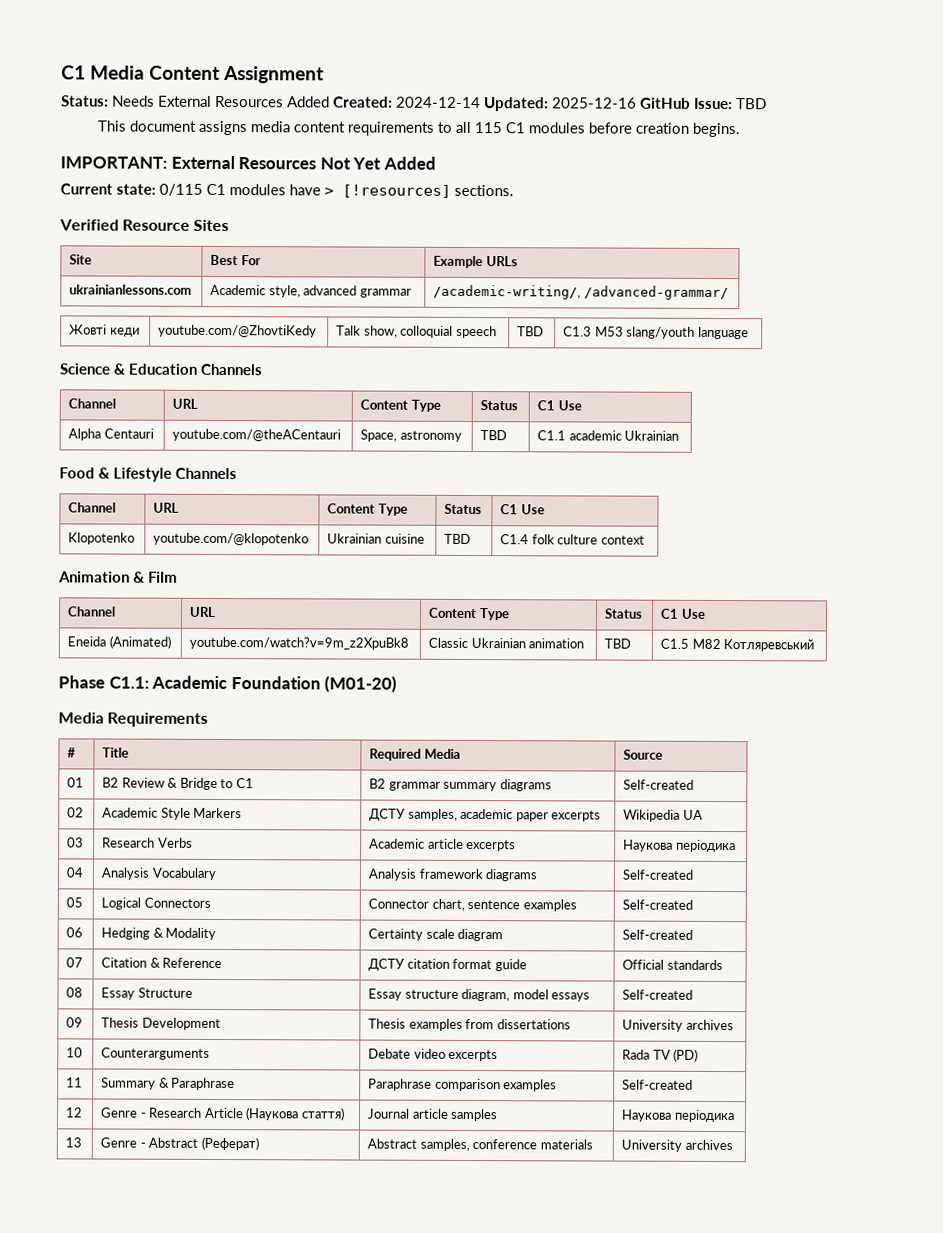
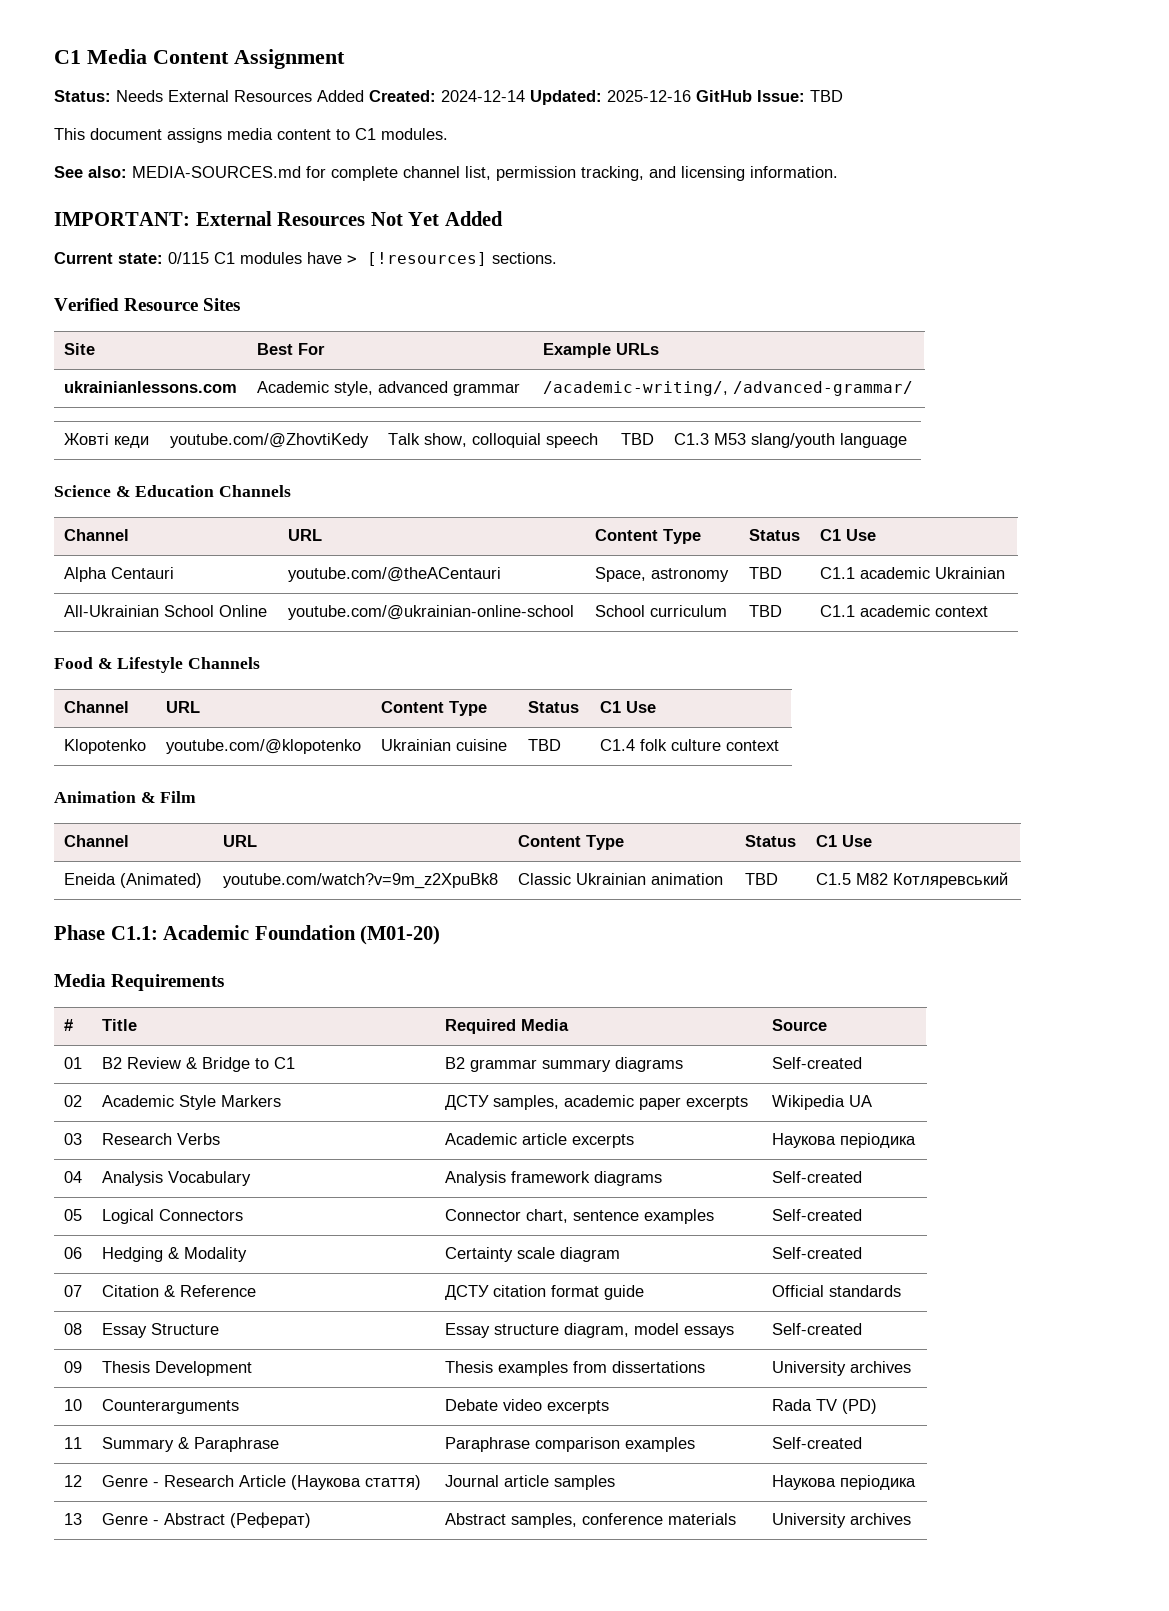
- This document assigns media content requirements to all 115 C1 modules before creation begins.
+ This document assigns media content to C1 modules.
+ See also: MEDIA-SOURCES.md for complete channel list, permission tracking, and licensing information.
+ All-Ukrainian School Online | youtube.com/@ukrainian-online-school | School curriculum | TBD | C1.1 academic context

